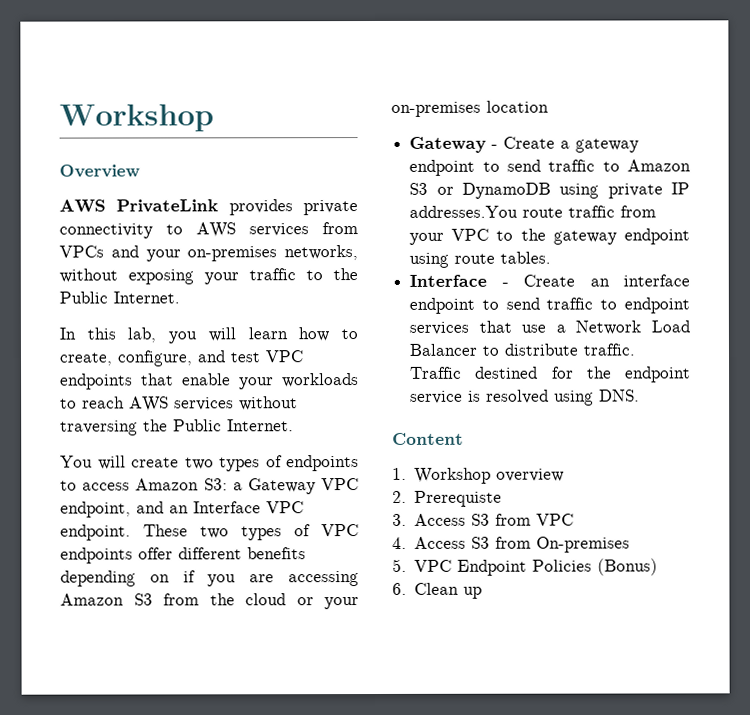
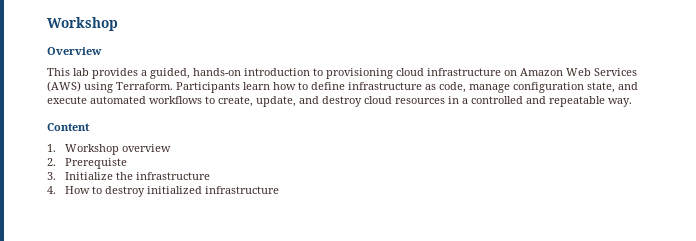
- AWS PrivateLink provides private connectivity to AWS services from VPCs and your on-premises networks, without exposing your traffic to the Public Internet.
- In this lab, you will learn how to create, configure, and test VPC endpoints that enable your workloads to reach AWS services without traversing the Public Internet.
- You will create two types of endpoints to access Amazon S3: a Gateway VPC endpoint, and an Interface VPC endpoint. These two types of VPC endpoints offer different benefits depending on if you are accessing Amazon S3 from the cloud or your on-premises location
- Gateway - Create a gateway endpoint to send traffic to Amazon S3 or DynamoDB using private IP addresses.You route traffic from your VPC to the gateway endpoint using route tables.
- Interface - Create an interface endpoint to send traffic to endpoint services that use a Network Load Balancer to distribute traffic. Traffic destined for the endpoint service is resolved using DNS.
+ This lab provides a guided, hands-on introduction to provisioning cloud infrastructure on Amazon Web Services (AWS) using Terraform. Participants learn how to define infrastructure as code, manage configuration state, and execute automated workflows to create, update, and destroy cloud resources in a controlled and repeatable way.
- 3. Access S3 from VPC
- 4. Access S3 from On-premises
- 5. VPC Endpoint Policies (Bonus)
- 6. Clean up
+ 3. Initialize the infrastructure
+ 4. How to destroy initialized infrastructure

